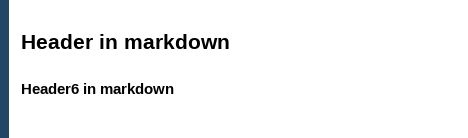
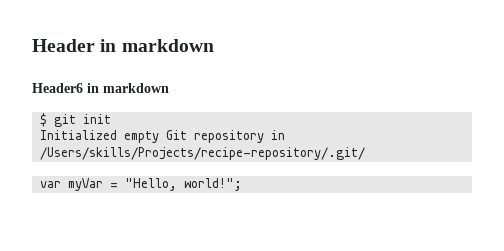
+ $ git init
+ Initialized empty Git repository in /Users/skills/Projects/recipe-repository/.git/
+ var myVar = "Hello, world!";

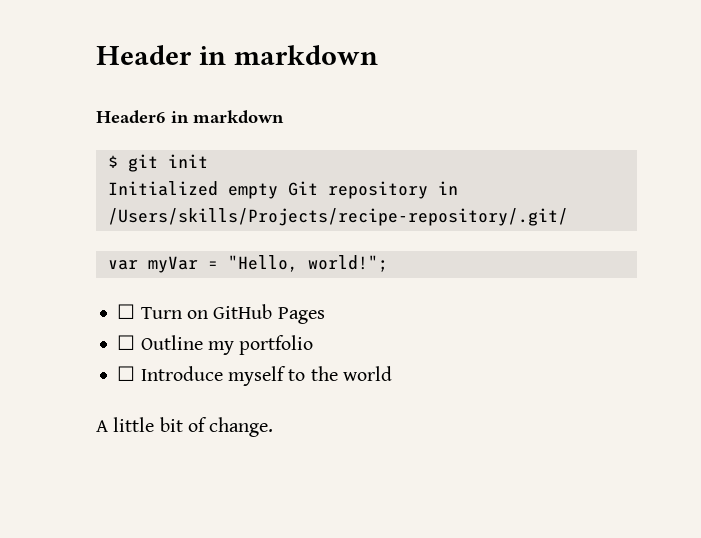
+ ☐ Turn on GitHub Pages
+ ☐ Outline my portfolio
+ ☐ Introduce myself to the world
+ A little bit of change.

